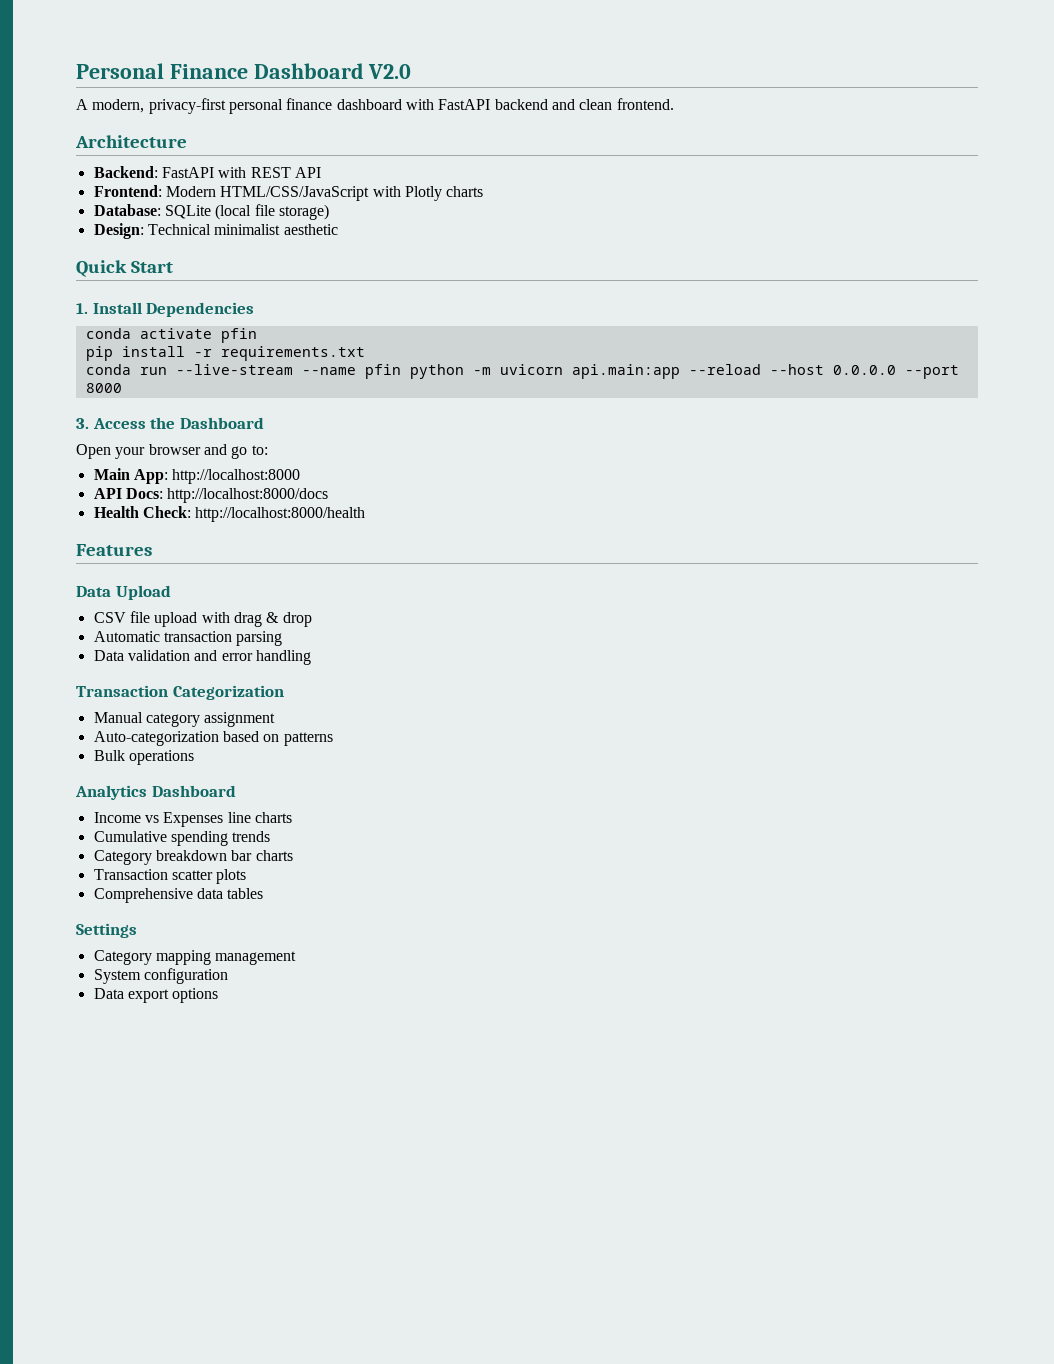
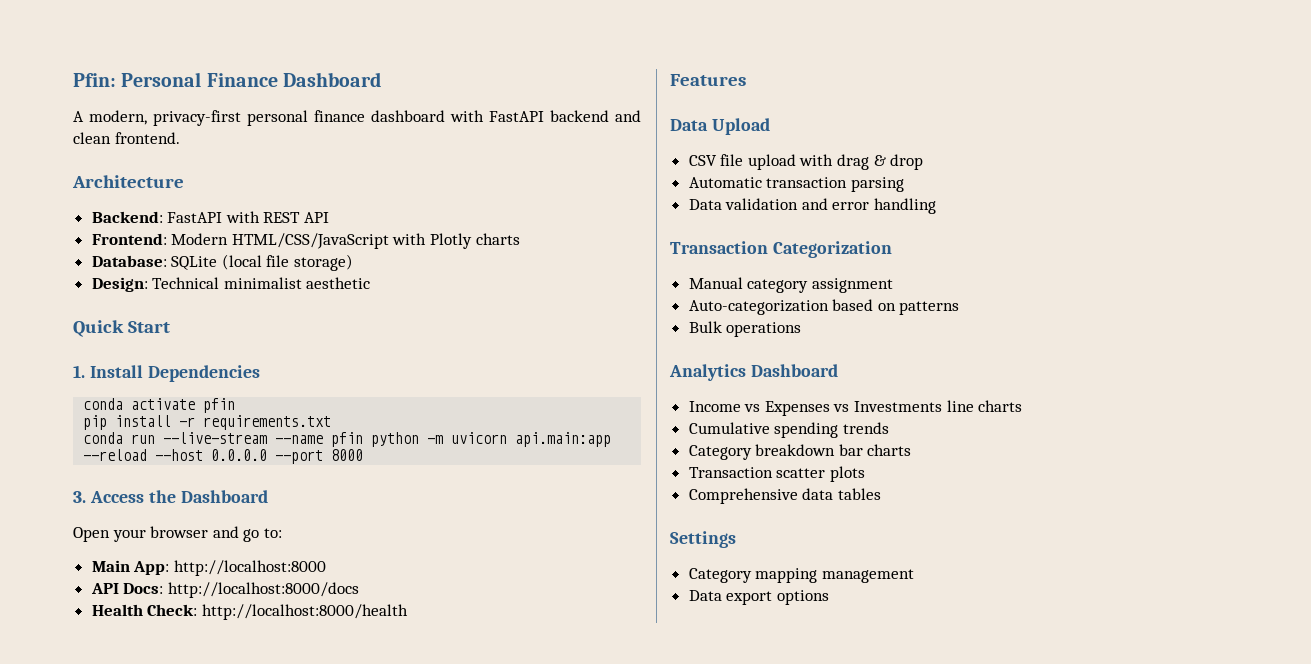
- Personal Finance Dashboard V2.0
+ Pfin: Personal Finance Dashboard
- Income vs Expenses line charts
+ Income vs Expenses vs Investments line charts
- System configuration

